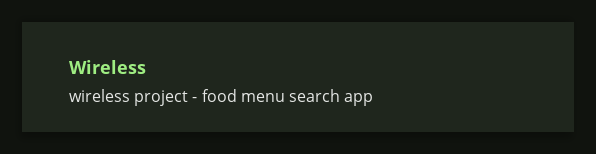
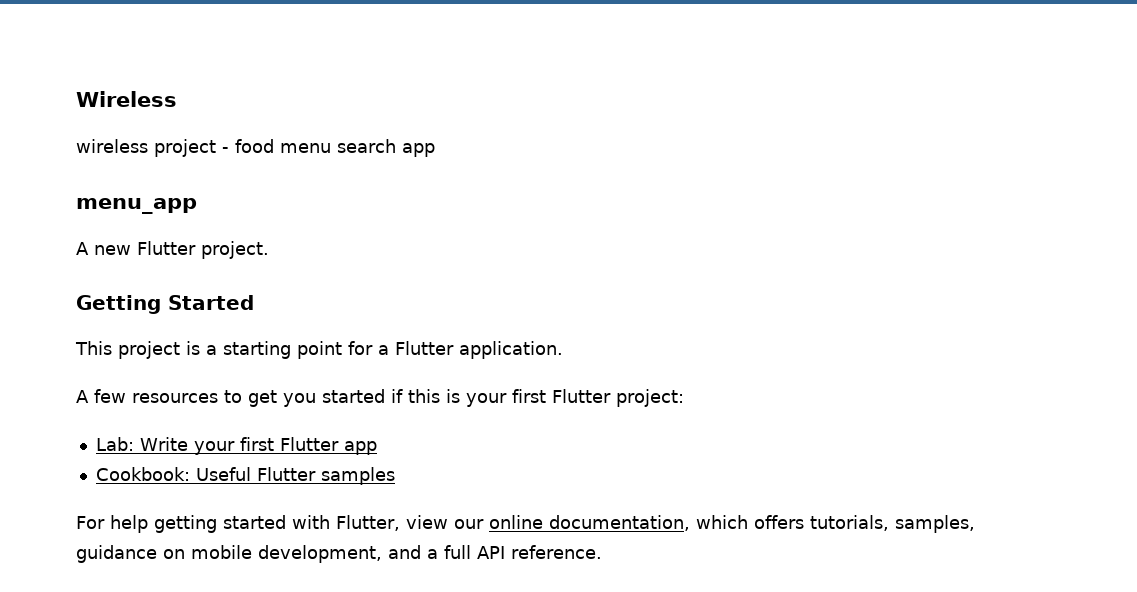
+ menu_app
+ A new Flutter project.
+ Getting Started
+ This project is a starting point for a Flutter application.
+ A few resources to get you started if this is your first Flutter project:
+ Lab: Write your first Flutter app
+ Cookbook: Useful Flutter samples
+ For help getting started with Flutter, view our online documentation, which offers tutorials, samples, guidance on mobile development, and a full API reference.

